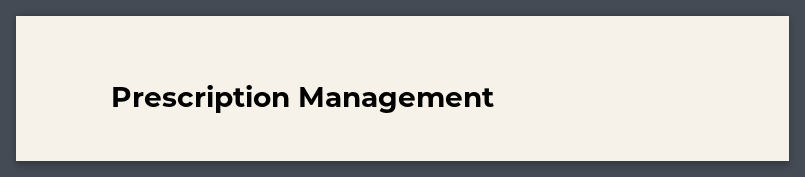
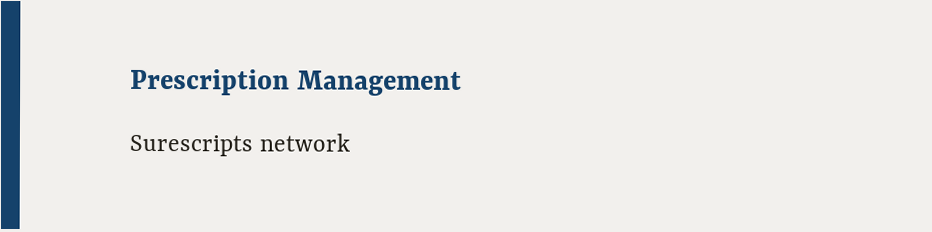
+ Surescripts network

